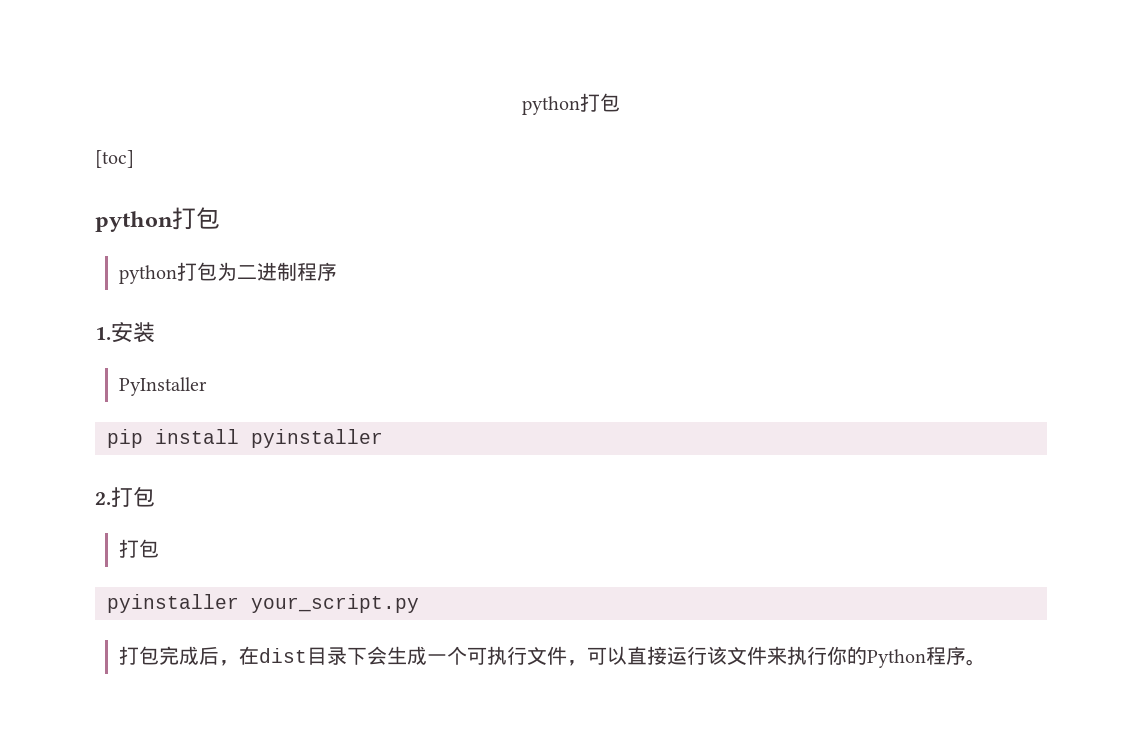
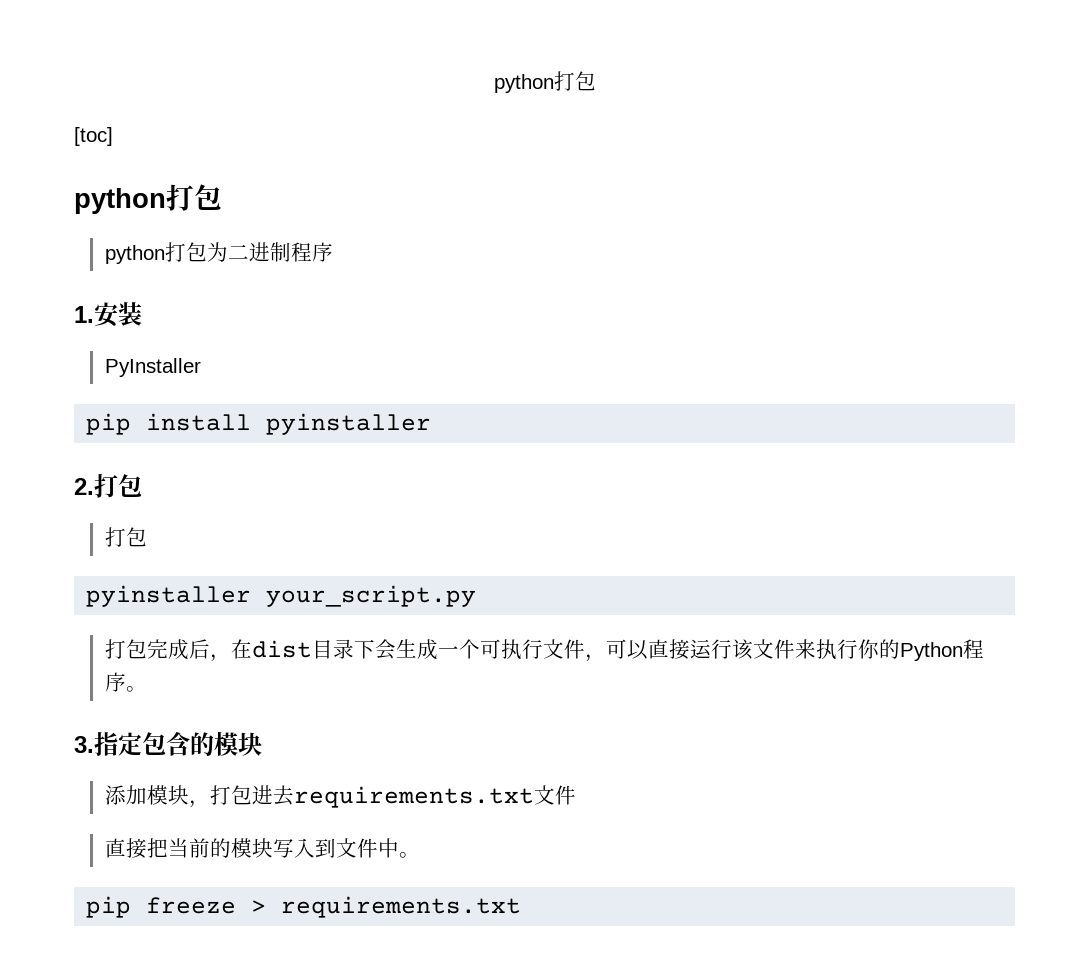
+ 3.指定包含的模块
+ 添加模块，打包进去requirements.txt文件
+ 直接把当前的模块写入到文件中。
+ pip freeze > requirements.txt

